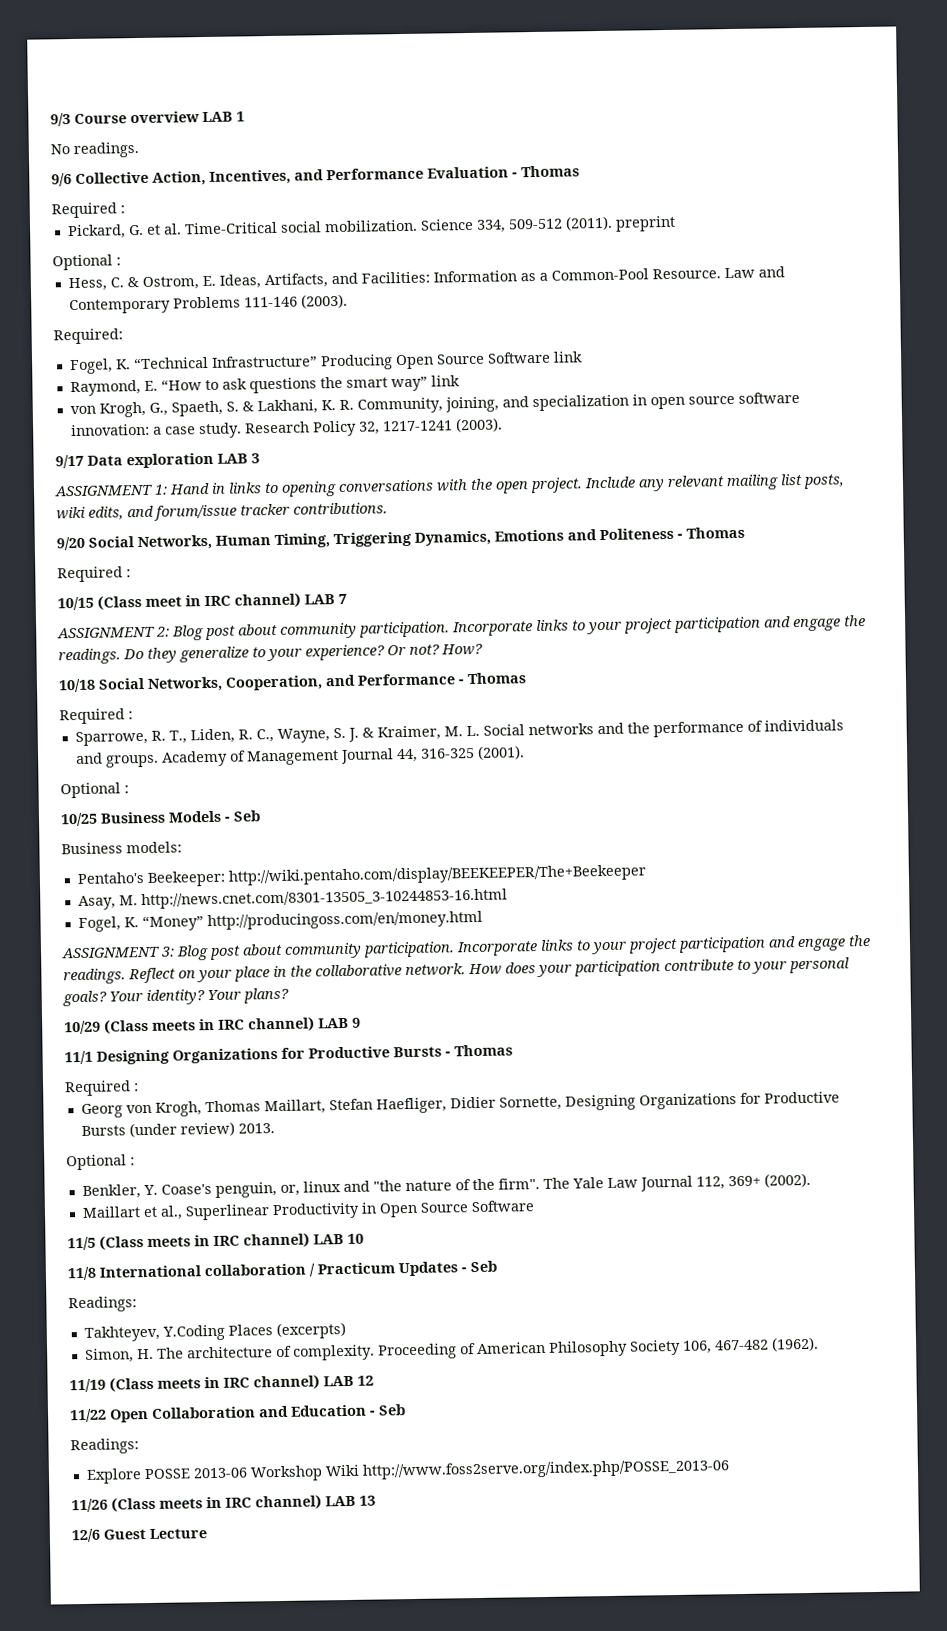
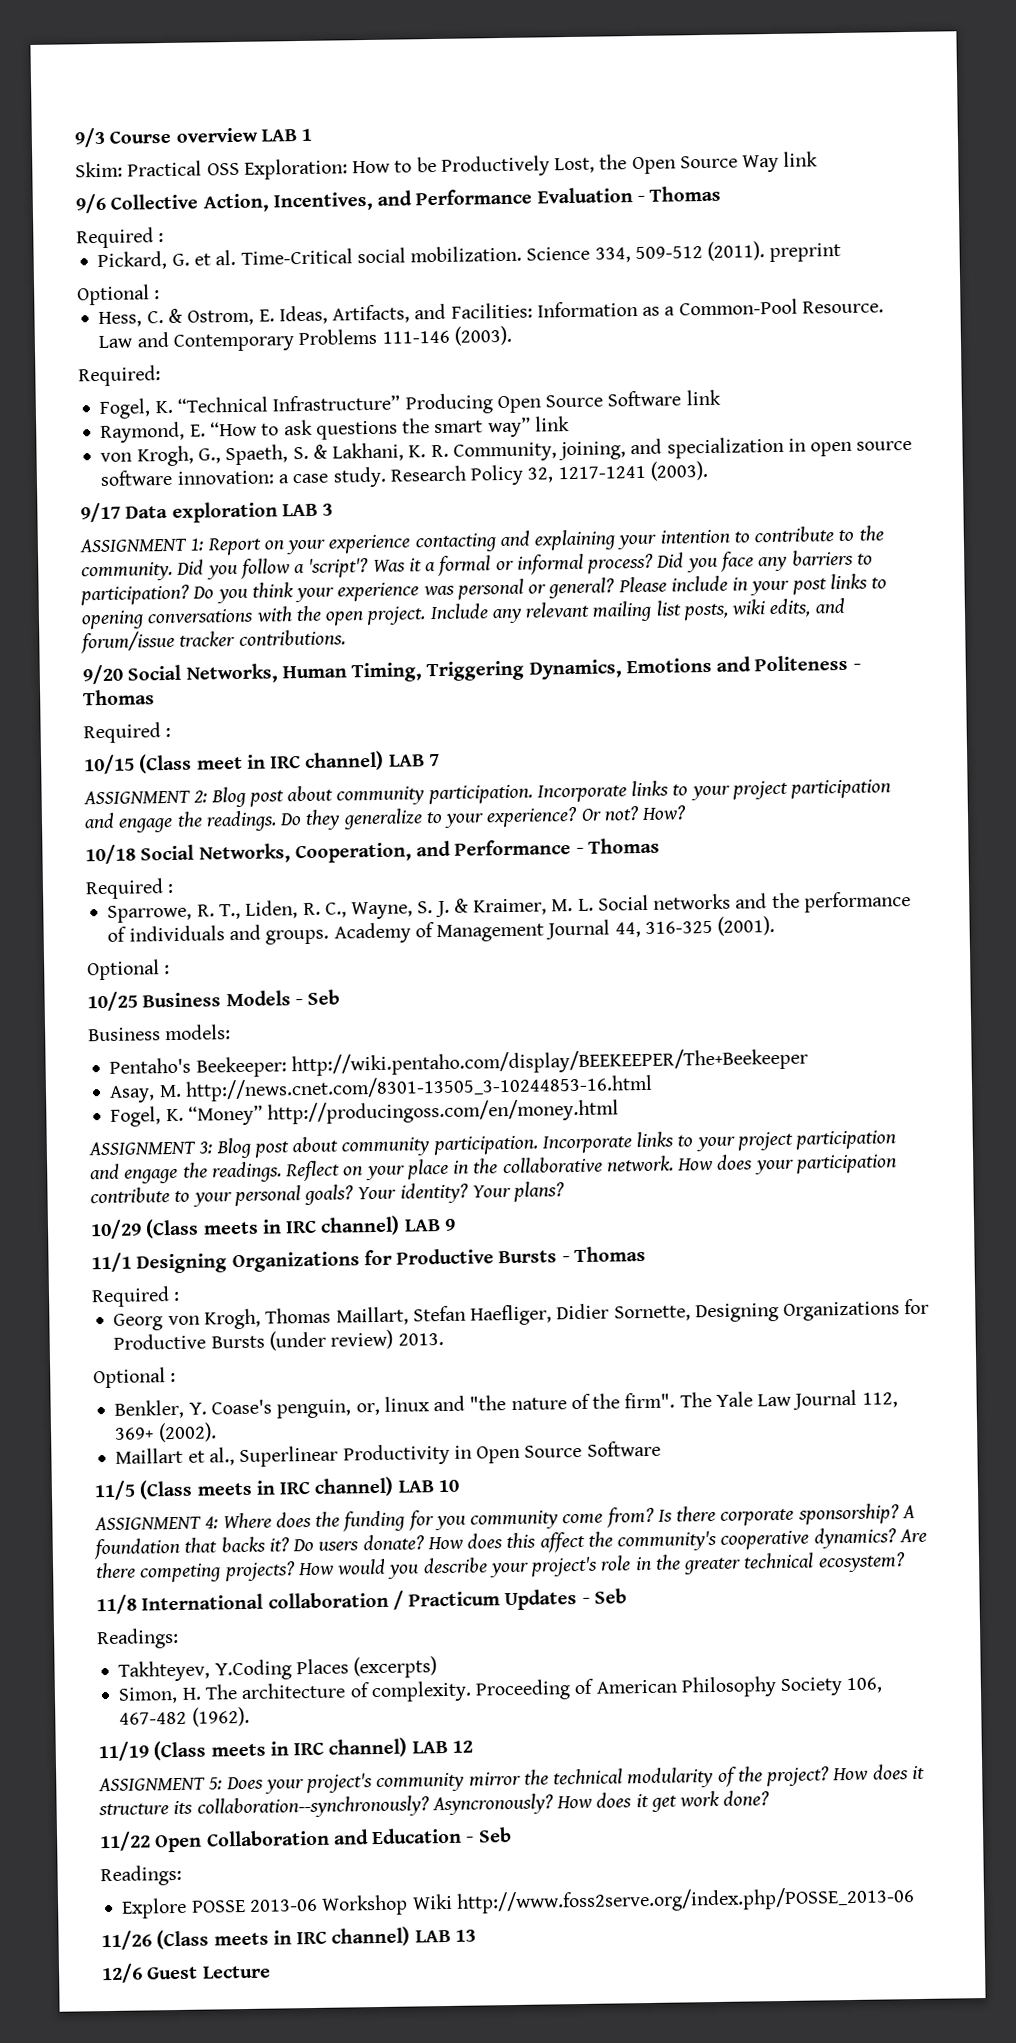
- No readings.
+ Skim: Practical OSS Exploration: How to be Productively Lost, the Open Source Way link
- ASSIGNMENT 1: Hand in links to opening conversations with the open project.
+ ASSIGNMENT 1: Report on your experience contacting and explaining your intention to contribute to the community. Did you follow a 'script'? Was it a formal or informal process? Did you face any barriers to participation? Do you think your experience was personal or general? Please include in your post links to opening conversations with the open project.
+ ASSIGNMENT 4: Where does the funding for you community come from? Is there corporate sponsorship? A foundation that backs it? Do users donate? How does this affect the community's cooperative dynamics? Are there competing projects? How would you describe your project's role in the greater technical ecosystem?
+ ASSIGNMENT 5: Does your project's community mirror the technical modularity of the project? How does it structure its collaboration--synchronously? Asyncronously? How does it get work done?

